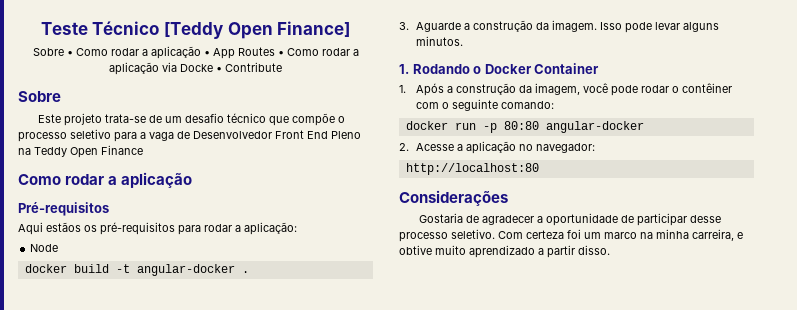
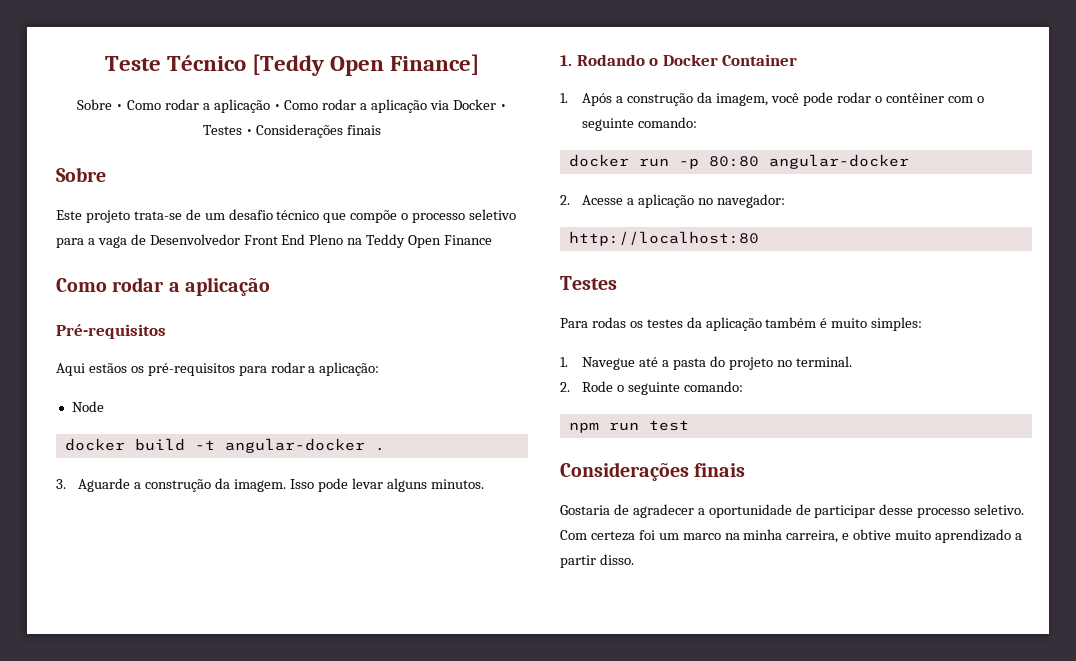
- Sobre • Como rodar a aplicação • App Routes • Como rodar a aplicação via Docke • Contribute
+ Sobre • Como rodar a aplicação • Como rodar a aplicação via Docker • Testes • Considerações finais
  http://localhost:80
- Considerações
+ Testes
+ Para rodas os testes da aplicação também é muito simples:
+ 1. Navegue até a pasta do projeto no terminal.
+ 2. Rode o seguinte comando:
+ npm run test
+ Considerações finais

